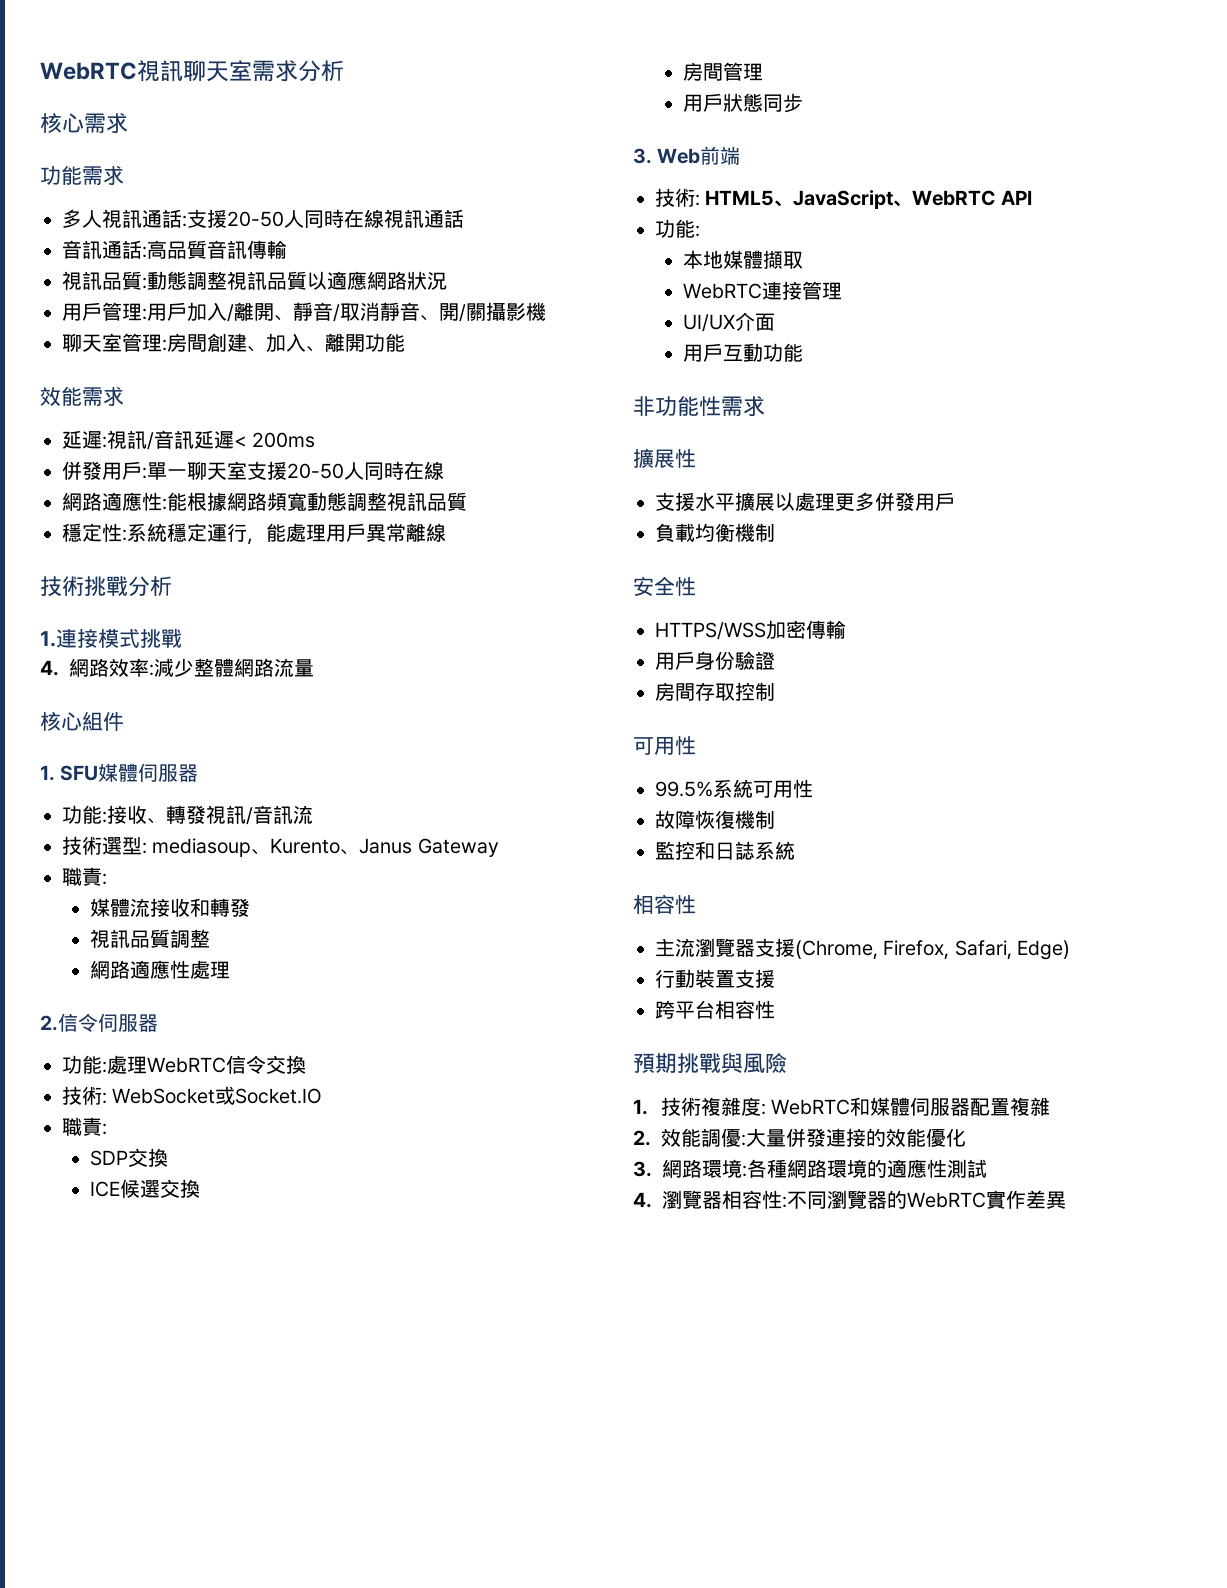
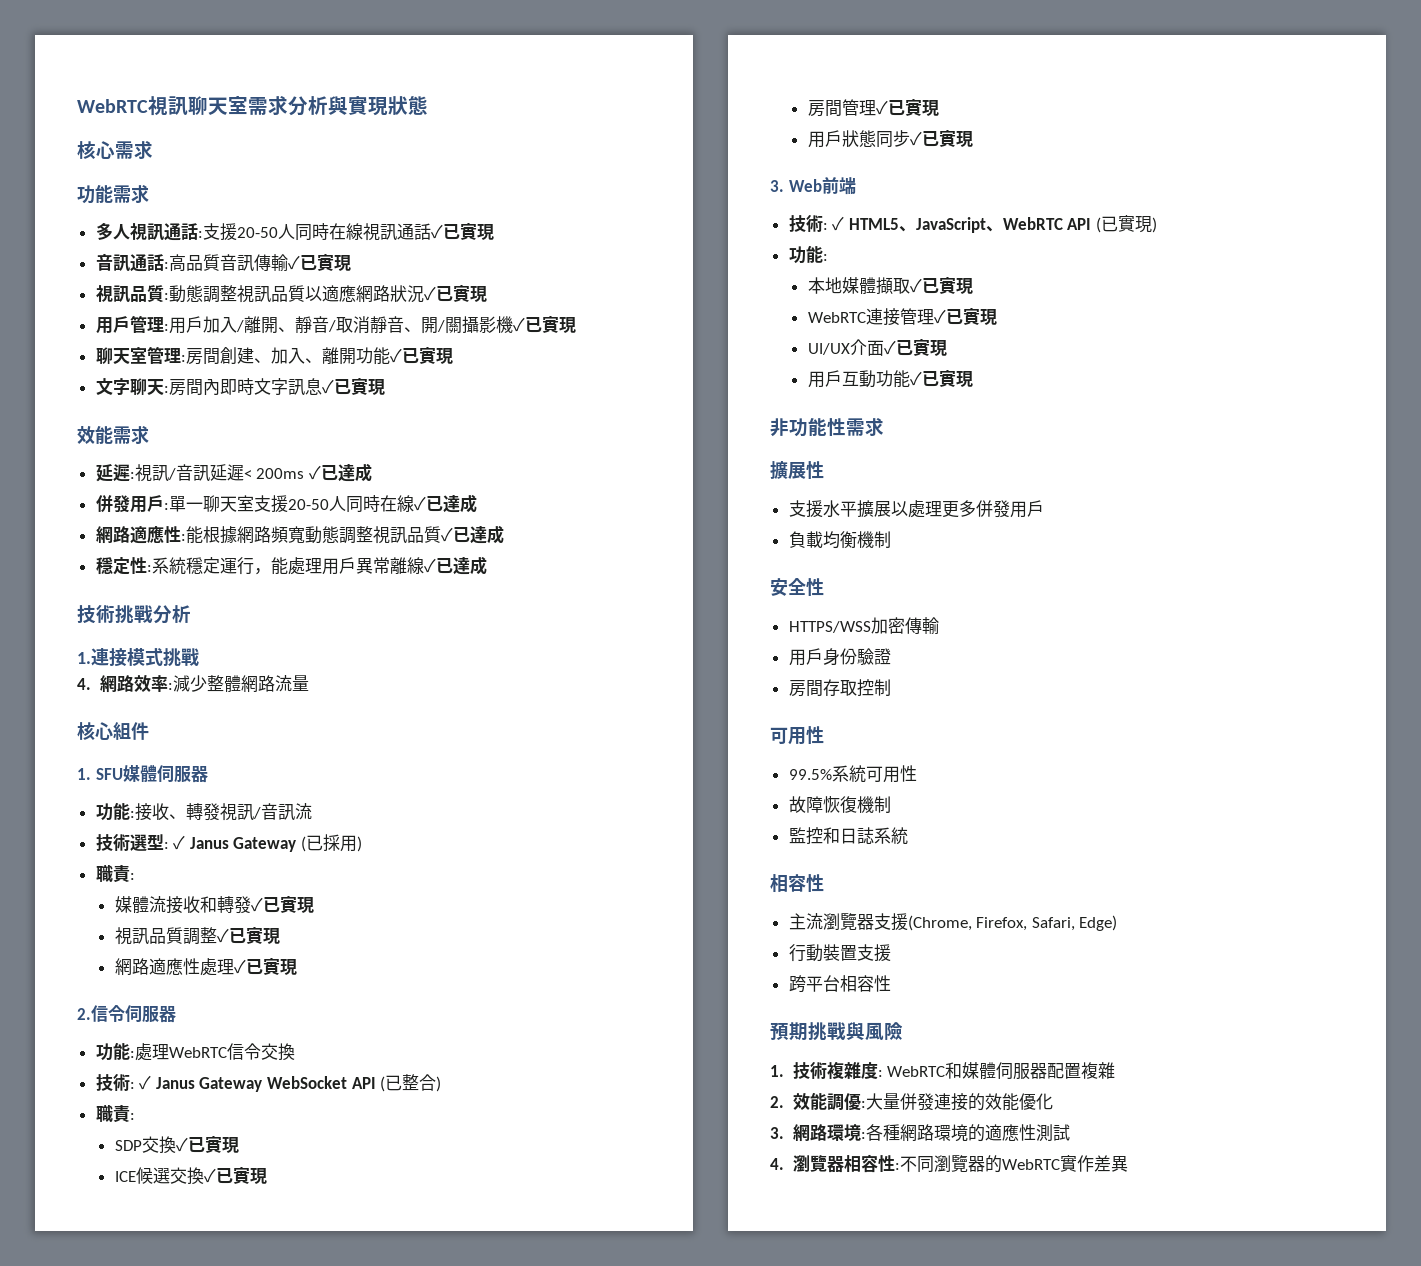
- WebRTC視訊聊天室需求分析
+ WebRTC視訊聊天室需求分析與實現狀態
- 多人視訊通話:支援20-50人同時在線視訊通話
+ 多人視訊通話:支援20-50人同時在線視訊通話✓已實現
- 音訊通話:高品質音訊傳輸
+ 音訊通話:高品質音訊傳輸✓已實現
- 視訊品質:動態調整視訊品質以適應網路狀況
+ 視訊品質:動態調整視訊品質以適應網路狀況✓已實現
- 用戶管理:用戶加入/離開、靜音/取消靜音、開/關攝影機
+ 用戶管理:用戶加入/離開、靜音/取消靜音、開/關攝影機✓已實現
- 聊天室管理:房間創建、加入、離開功能
+ 聊天室管理:房間創建、加入、離開功能✓已實現
+ 文字聊天:房間內即時文字訊息✓已實現
- 延遲:視訊/音訊延遲< 200ms
+ 延遲:視訊/音訊延遲< 200ms ✓已達成
- 併發用戶:單一聊天室支援20-50人同時在線
+ 併發用戶:單一聊天室支援20-50人同時在線✓已達成
- 網路適應性:能根據網路頻寬動態調整視訊品質
+ 網路適應性:能根據網路頻寬動態調整視訊品質✓已達成
- 穩定性:系統穩定運行，能處理用戶異常離線
+ 穩定性:系統穩定運行，能處理用戶異常離線✓已達成
- 技術選型: mediasoup、Kurento、Janus Gateway
+ 技術選型: ✓ Janus Gateway (已採用)
- 媒體流接收和轉發
+ 媒體流接收和轉發✓已實現
- 視訊品質調整
+ 視訊品質調整✓已實現
- 網路適應性處理
+ 網路適應性處理✓已實現
- 技術: WebSocket或Socket.IO
+ 技術: ✓ Janus Gateway WebSocket API (已整合)
- SDP交換
+ SDP交換✓已實現
- ICE候選交換
+ ICE候選交換✓已實現
- 房間管理
+ 房間管理✓已實現
- 用戶狀態同步
+ 用戶狀態同步✓已實現
- 技術: HTML5、JavaScript、WebRTC API
+ 技術: ✓ HTML5、JavaScript、WebRTC API (已實現)
- 本地媒體擷取
+ 本地媒體擷取✓已實現
- WebRTC連接管理
+ WebRTC連接管理✓已實現
- UI/UX介面
+ UI/UX介面✓已實現
- 用戶互動功能
+ 用戶互動功能✓已實現

